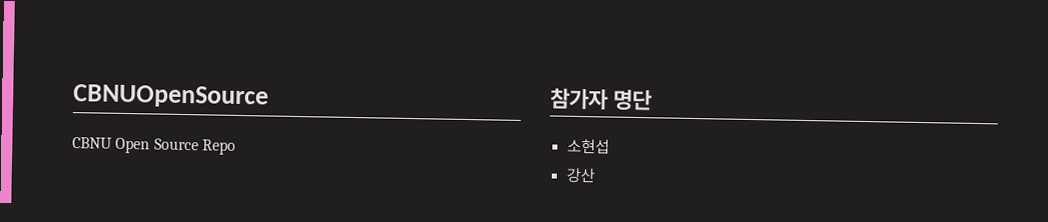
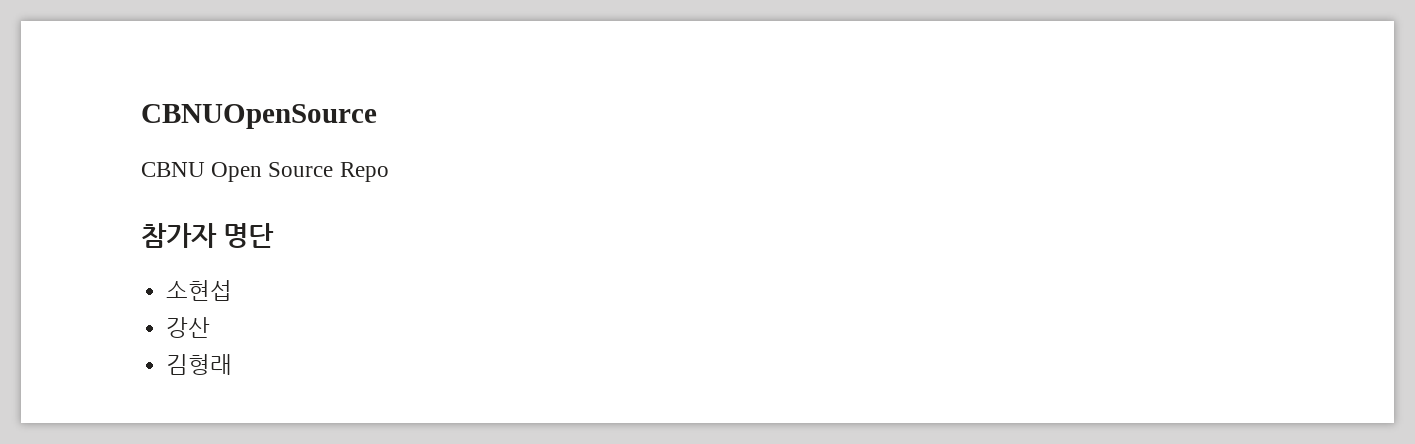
+ 김형래

